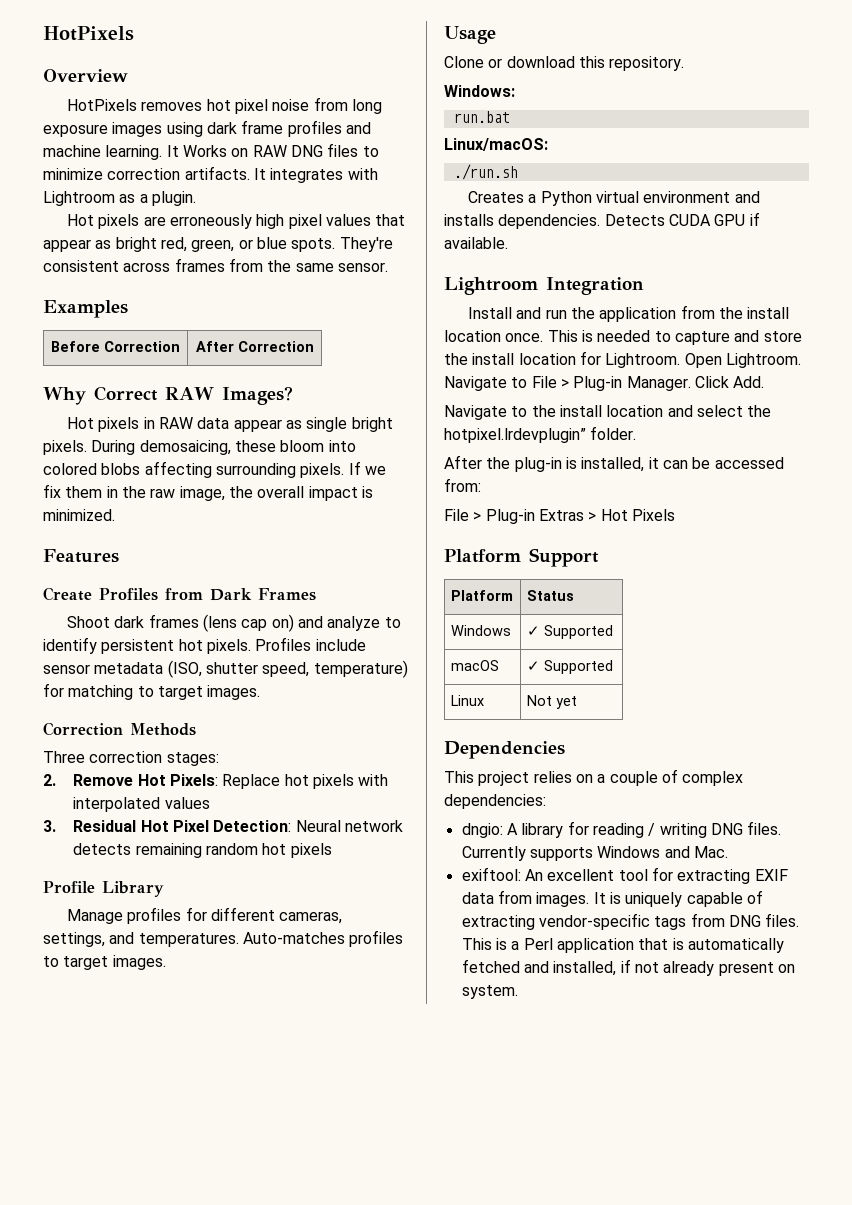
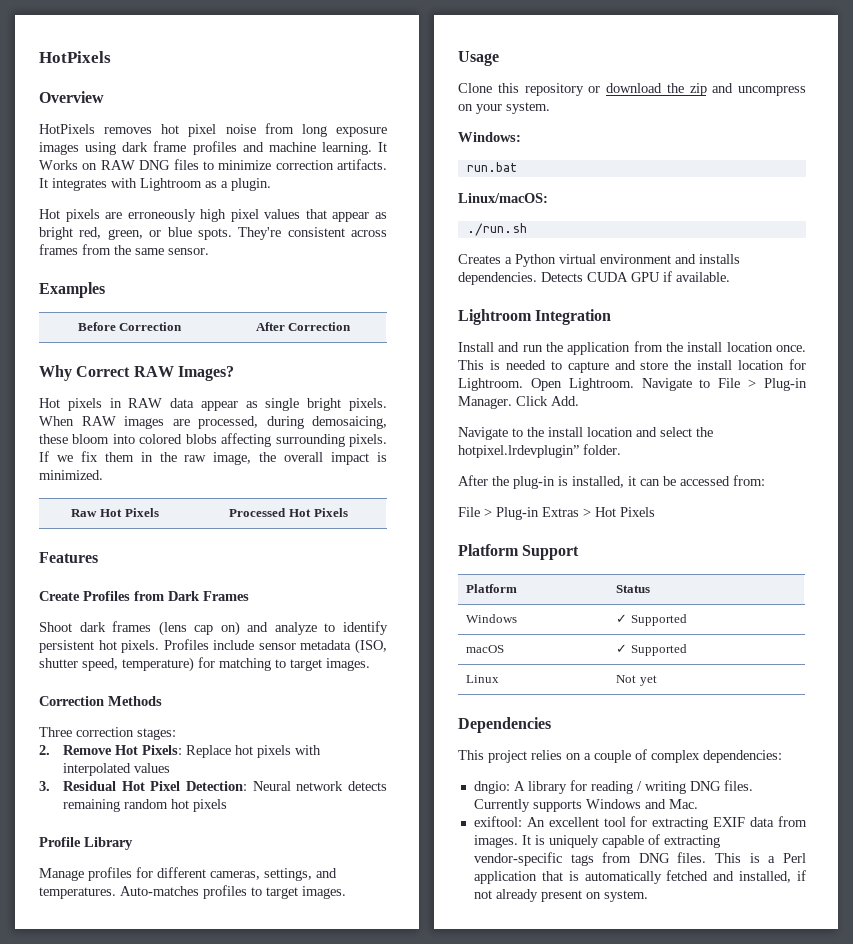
- During demosaicing, these bloom into colored blobs affecting surrounding pixels.
+ When RAW images are processed, during demosaicing, these bloom into colored blobs affecting surrounding pixels.
+ Raw Hot Pixels | Processed Hot Pixels
- Clone or download this repository.
+ Clone this repository or download the zip and uncompress on your system.

